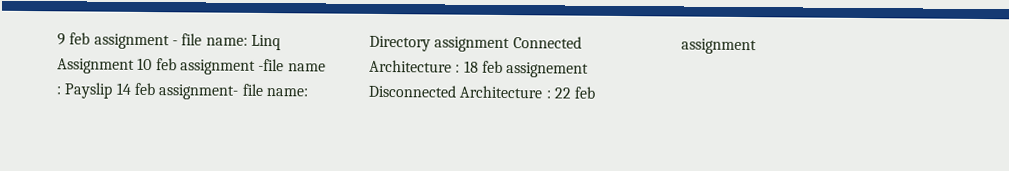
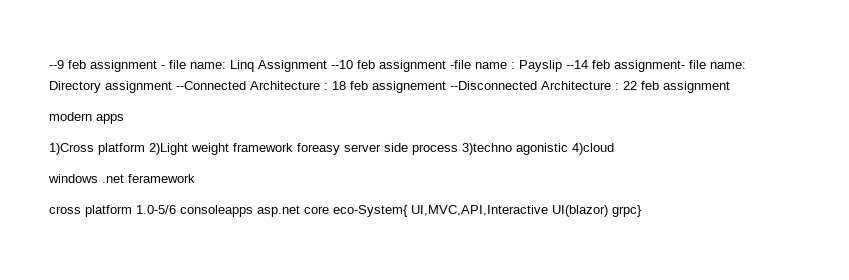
- 9 feb assignment - file name: Linq Assignment 10 feb assignment -file name : Payslip 14 feb assignment- file name: Directory assignment Connected Architecture : 18 feb assignement Disconnected Architecture : 22 feb assignment
+ --9 feb assignment - file name: Linq Assignment --10 feb assignment -file name : Payslip --14 feb assignment- file name: Directory assignment --Connected Architecture : 18 feb assignement --Disconnected Architecture : 22 feb assignment
+ modern apps
+ 1)Cross platform 2)Light weight framework foreasy server side process 3)techno agonistic 4)cloud
+ windows .net feramework
+ cross platform 1.0-5/6 consoleapps asp.net core eco-System{ UI,MVC,API,Interactive UI(blazor) grpc}

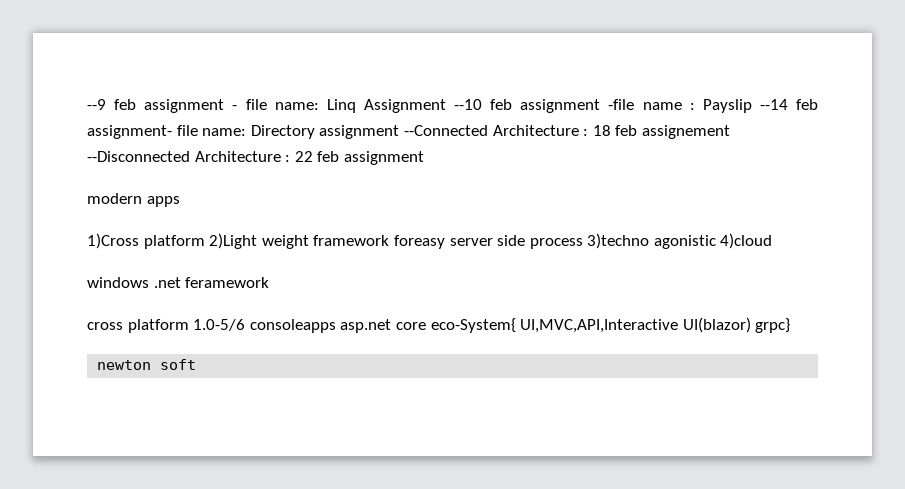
+ newton soft

